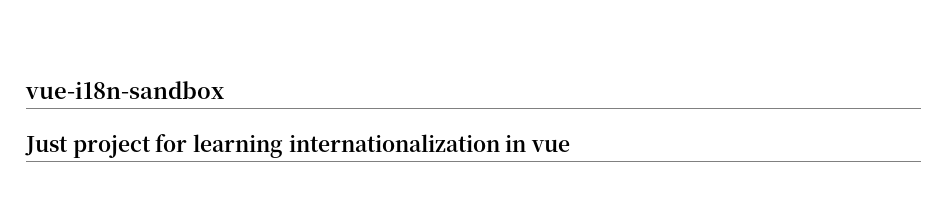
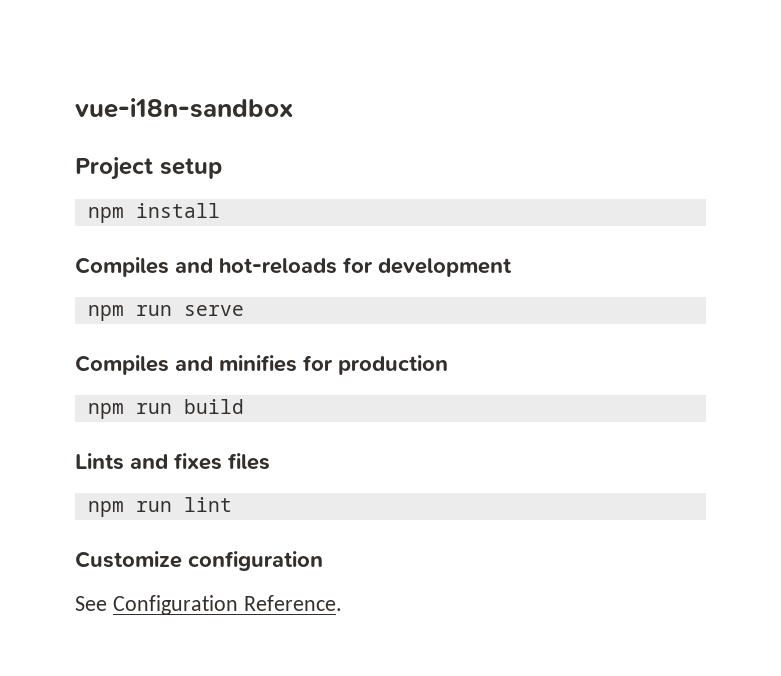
- Just project for learning internationalization in vue
+ Project setup
+ npm install
+ Compiles and hot-reloads for development
+ npm run serve
+ Compiles and minifies for production
+ npm run build
+ Lints and fixes files
+ npm run lint
+ Customize configuration
+ See Configuration Reference.

